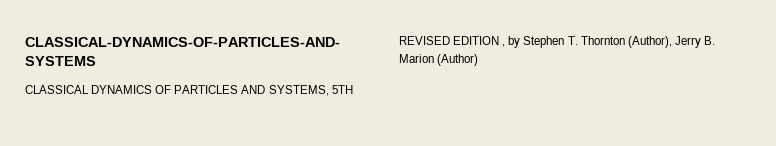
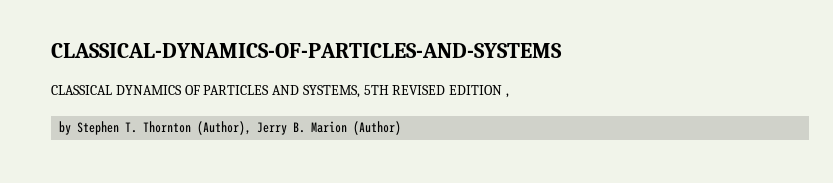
- CLASSICAL DYNAMICS OF PARTICLES AND SYSTEMS, 5TH REVISED EDITION , by Stephen T. Thornton (Author), Jerry B. Marion (Author)
+ CLASSICAL DYNAMICS OF PARTICLES AND SYSTEMS, 5TH REVISED EDITION ,
+ by Stephen T. Thornton (Author), Jerry B. Marion (Author)

